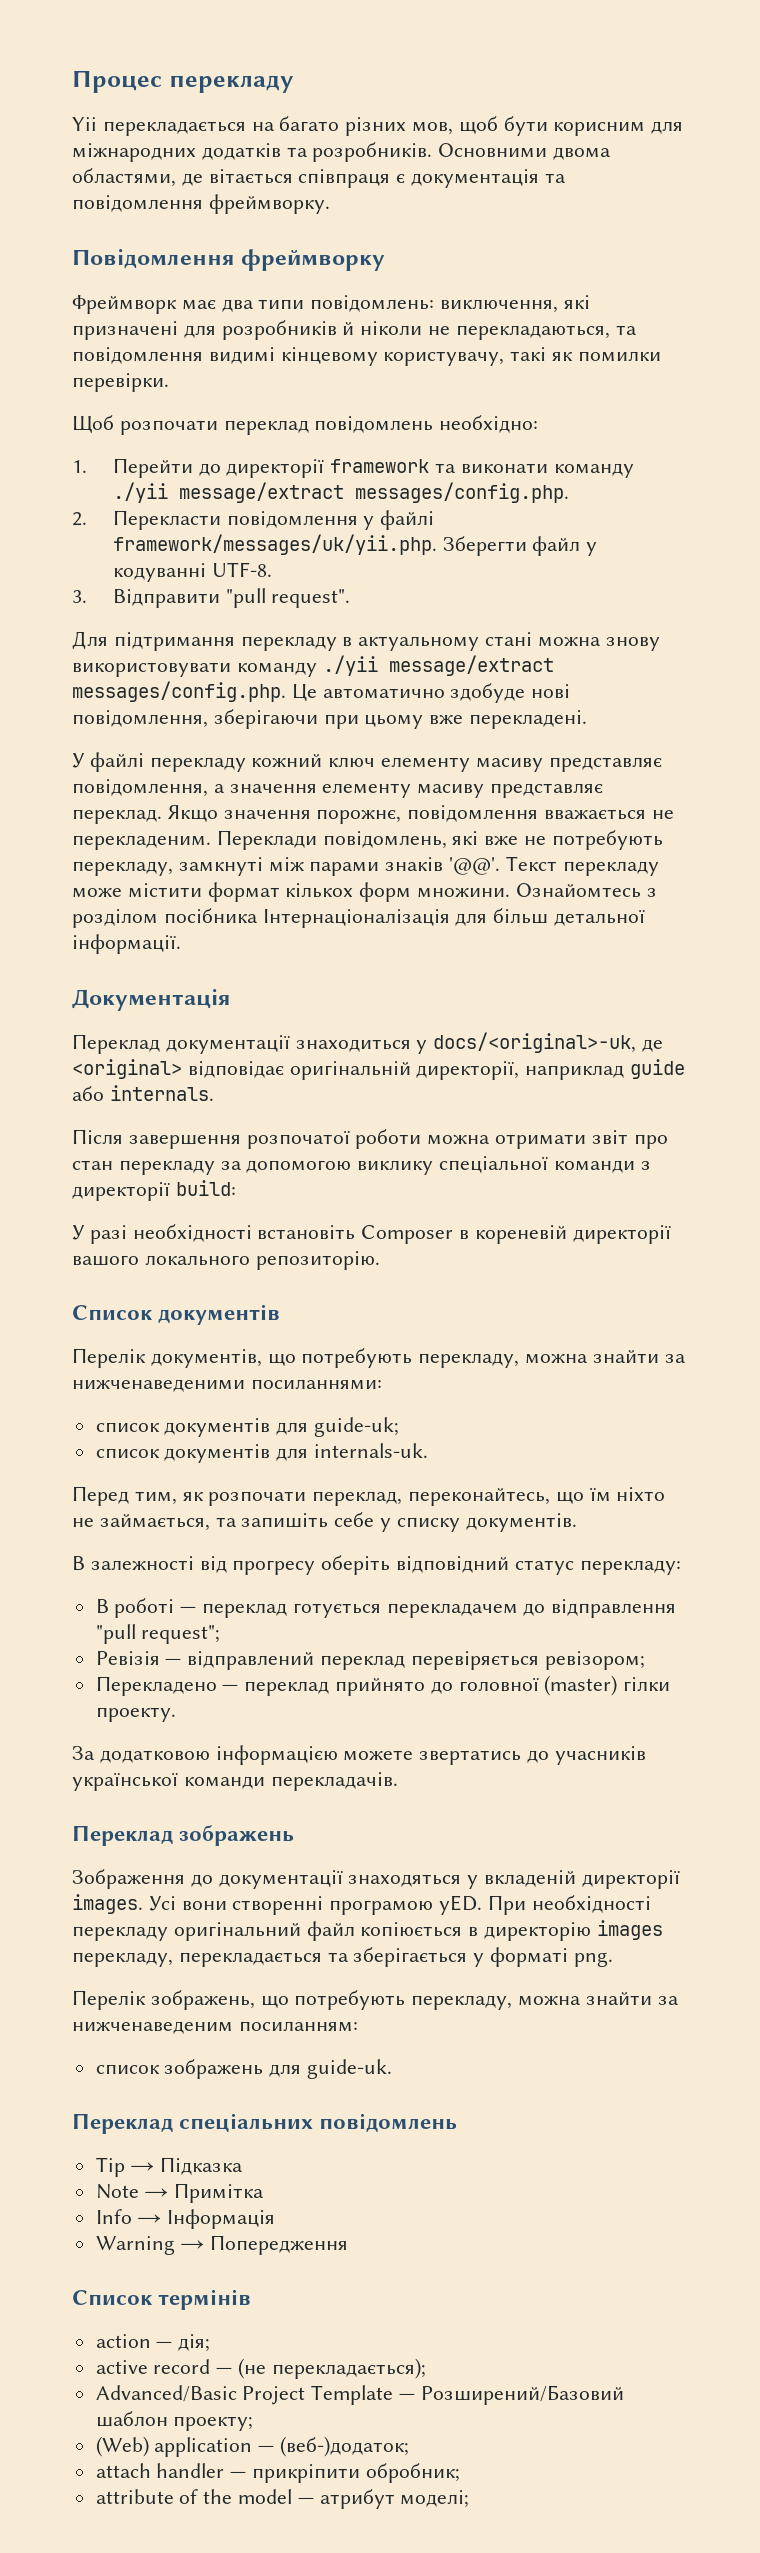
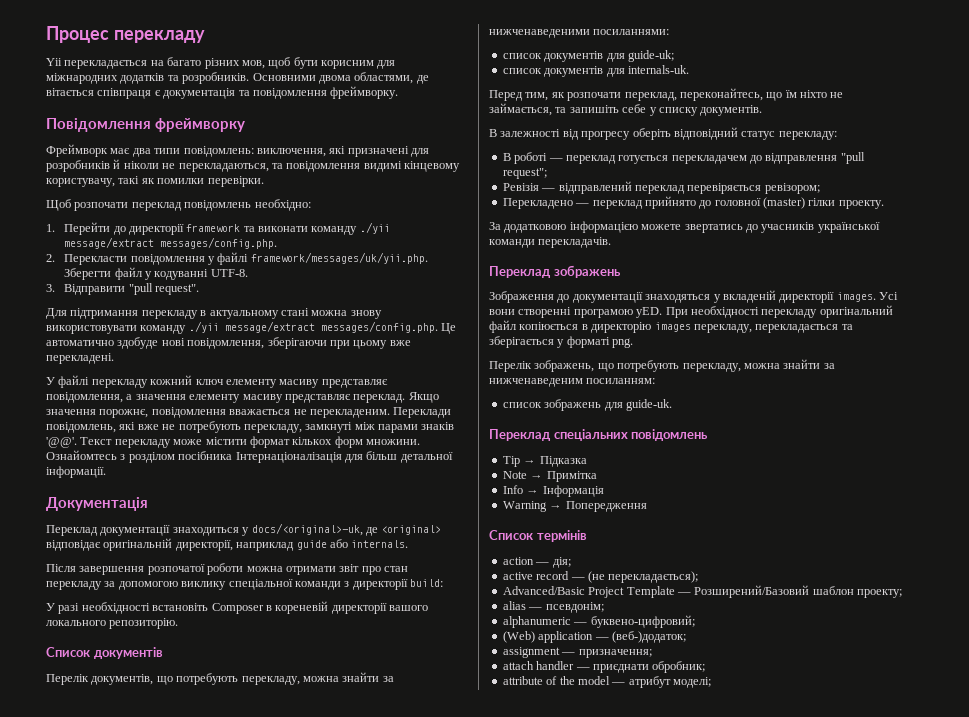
+ alias — псевдонім;
+ alphanumeric — буквено-цифровий;
+ assignment — призначення;
- attach handler — прикріпити обробник;
+ attach handler — приєднати обробник;

